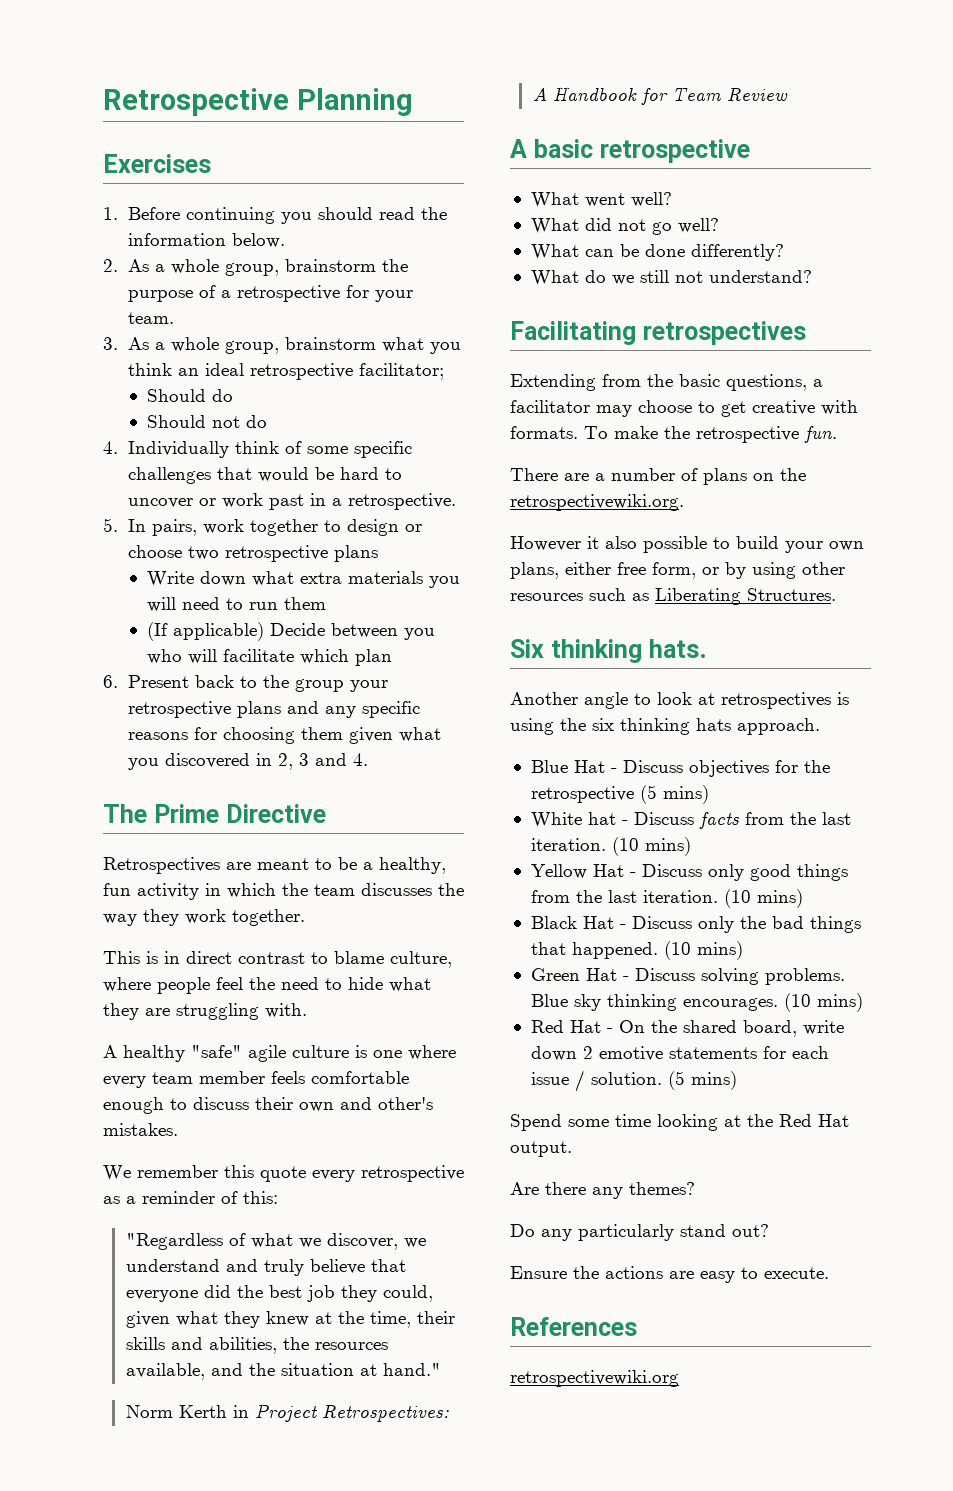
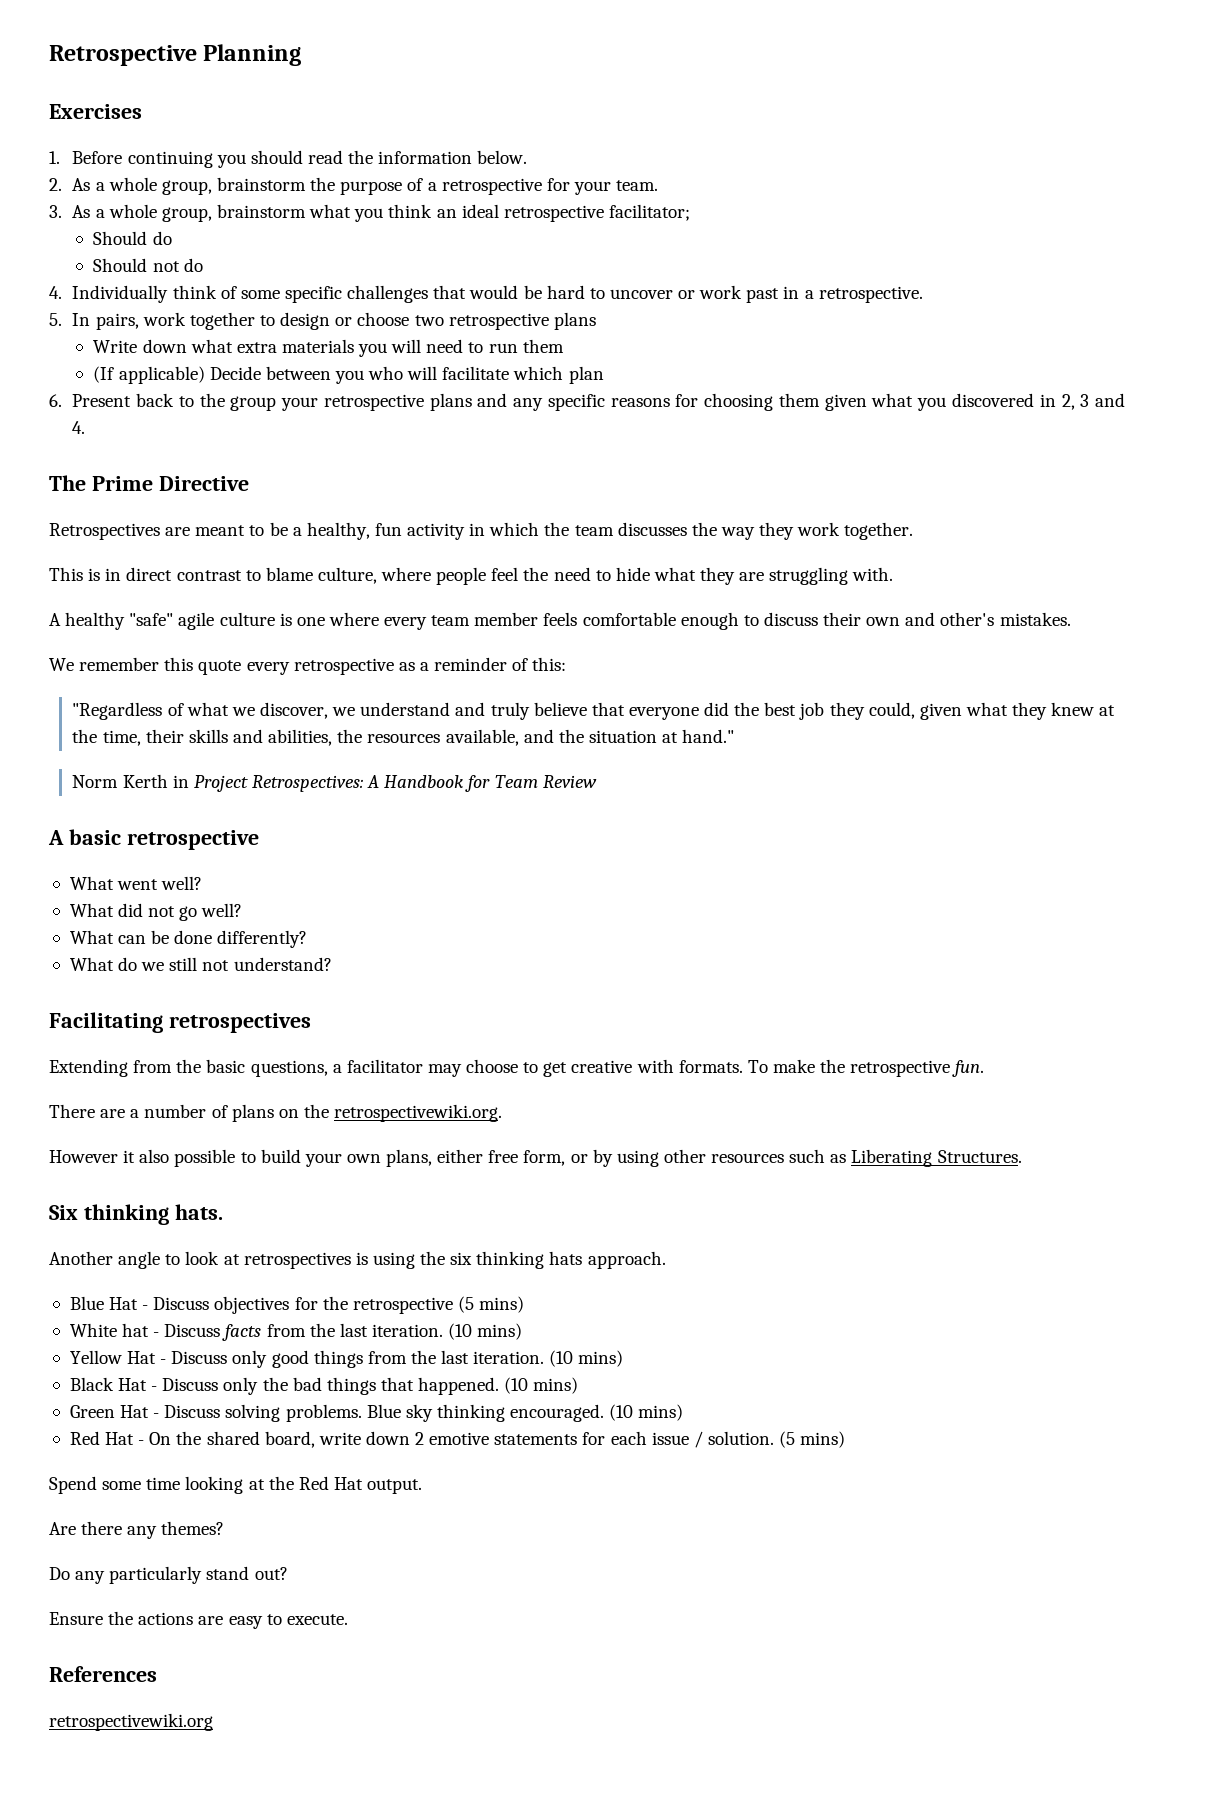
- Blue sky thinking encourages.
+ Blue sky thinking encouraged.

